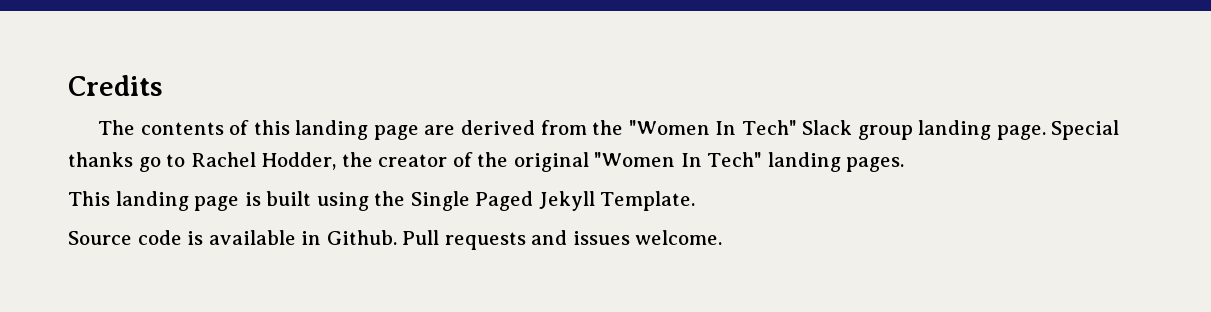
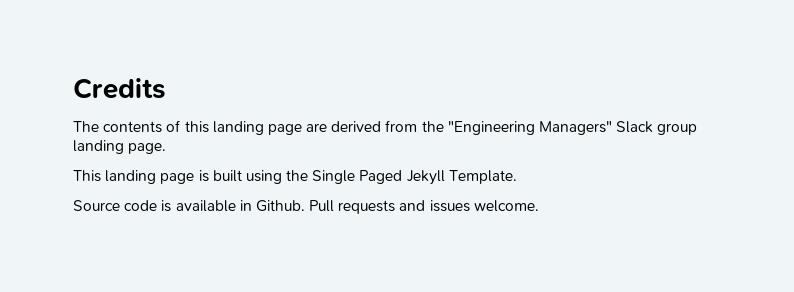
- The contents of this landing page are derived from the "Women In Tech" Slack group landing page. Special thanks go to Rachel Hodder, the creator of the original "Women In Tech" landing pages.
+ The contents of this landing page are derived from the "Engineering Managers" Slack group landing page.

